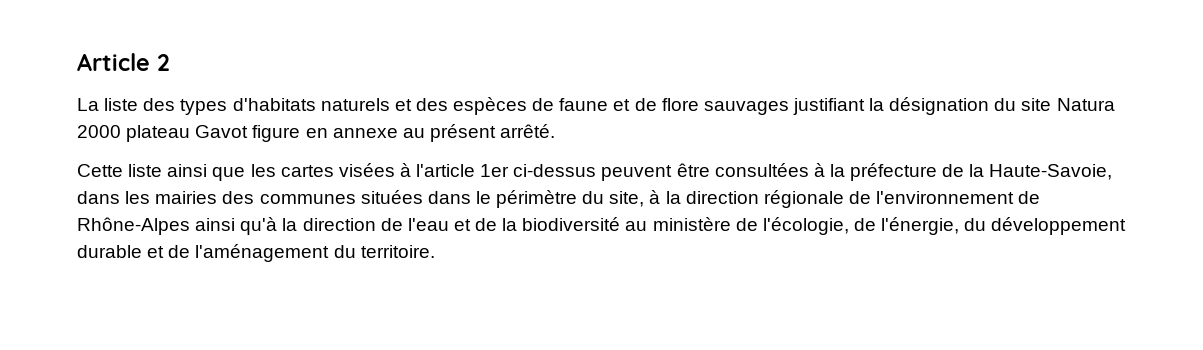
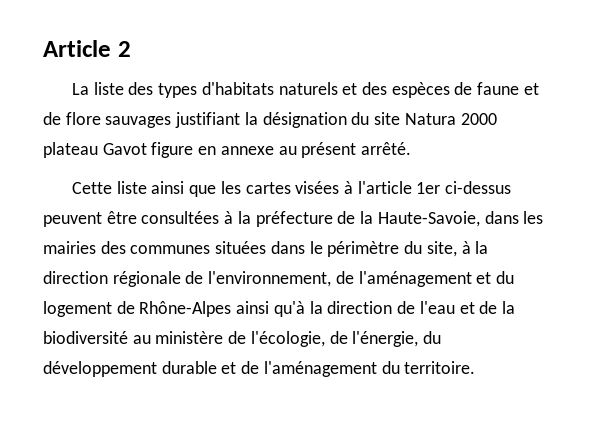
- Cette liste ainsi que les cartes visées à l'article 1er ci-dessus peuvent être consultées à la préfecture de la Haute-Savoie, dans les mairies des communes situées dans le périmètre du site, à la direction régionale de l'environnement de Rhône-Alpes ainsi qu'à la direction de l'eau et de la biodiversité au ministère de l'écologie, de l'énergie, du développement durable et de l'aménagement du territoire.
+ Cette liste ainsi que les cartes visées à l'article 1er ci-dessus peuvent être consultées à la préfecture de la Haute-Savoie, dans les mairies des communes situées dans le périmètre du site, à la direction régionale de l'environnement, de l'aménagement et du logement de Rhône-Alpes ainsi qu'à la direction de l'eau et de la biodiversité au ministère de l'écologie, de l'énergie, du développement durable et de l'aménagement du territoire.

